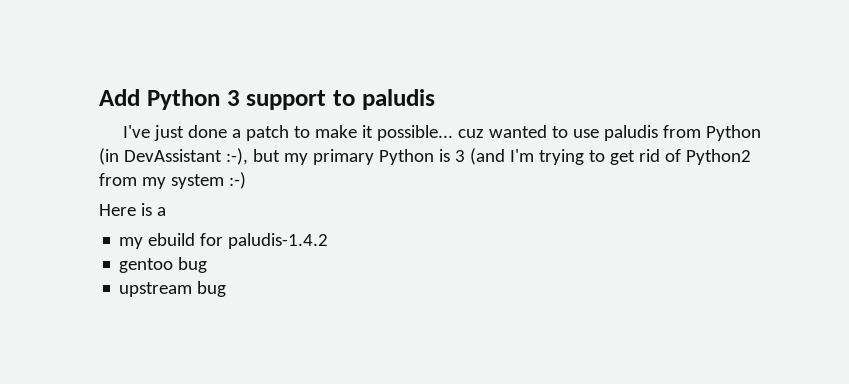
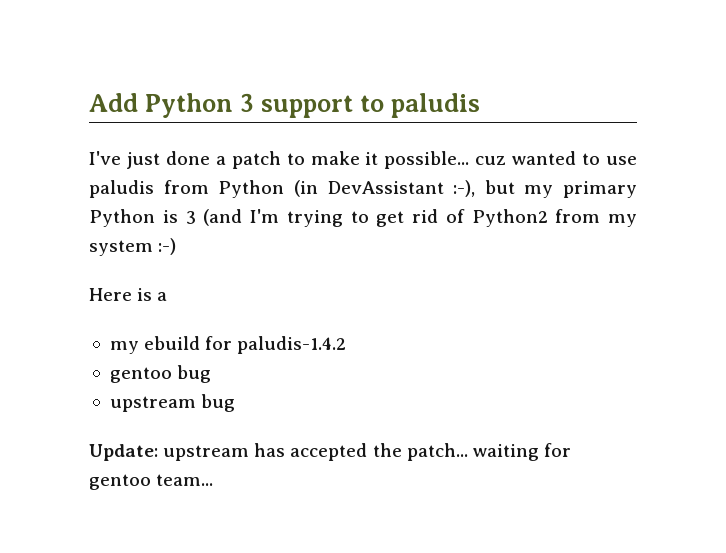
+ Update: upstream has accepted the patch... waiting for gentoo team...

